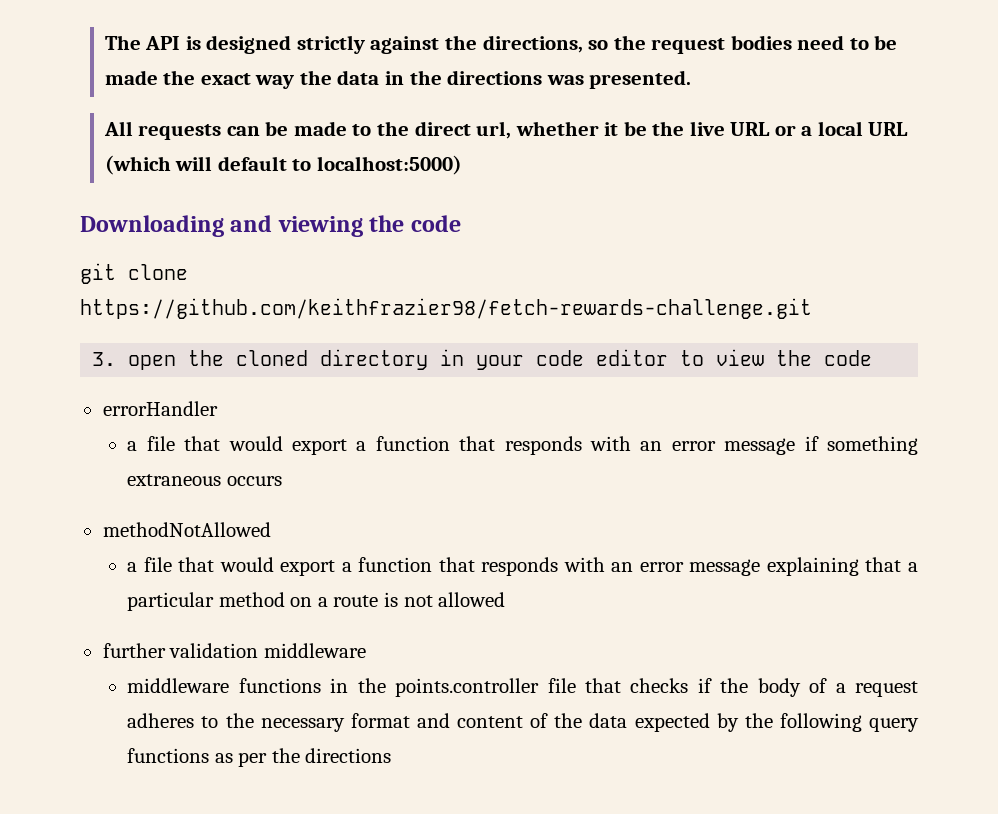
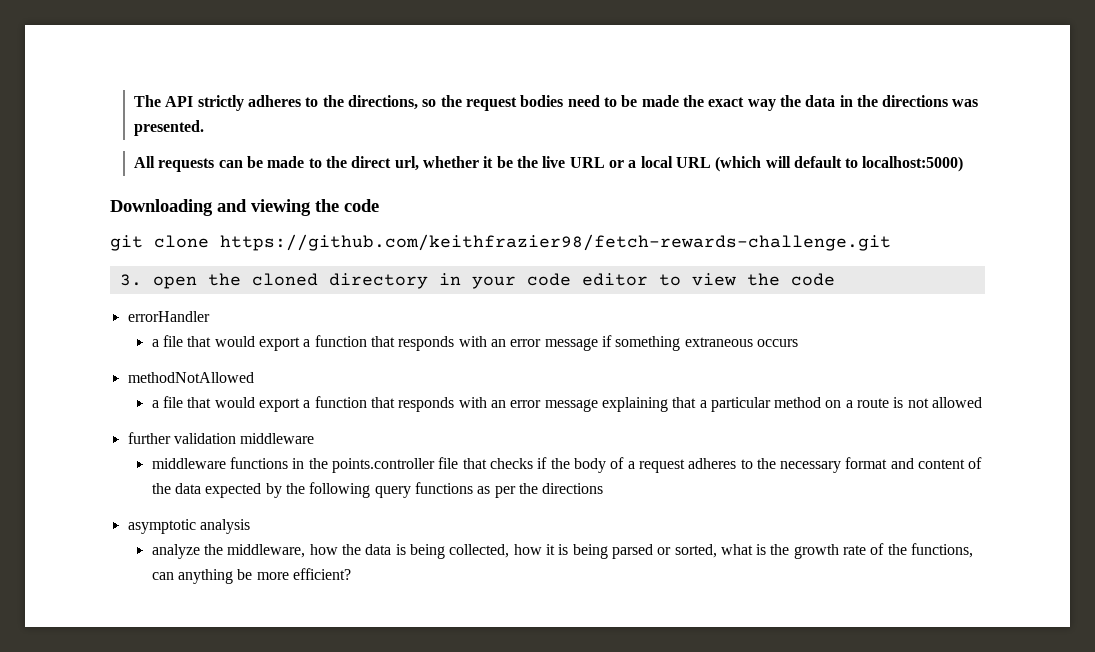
- The API is designed strictly against the directions, so the request bodies need to be made the exact way the data in the directions was presented.
+ The API strictly adheres to the directions, so the request bodies need to be made the exact way the data in the directions was presented.
+ asymptotic analysis
+ analyze the middleware, how the data is being collected, how it is being parsed or sorted, what is the growth rate of the functions, can anything be more efficient?

